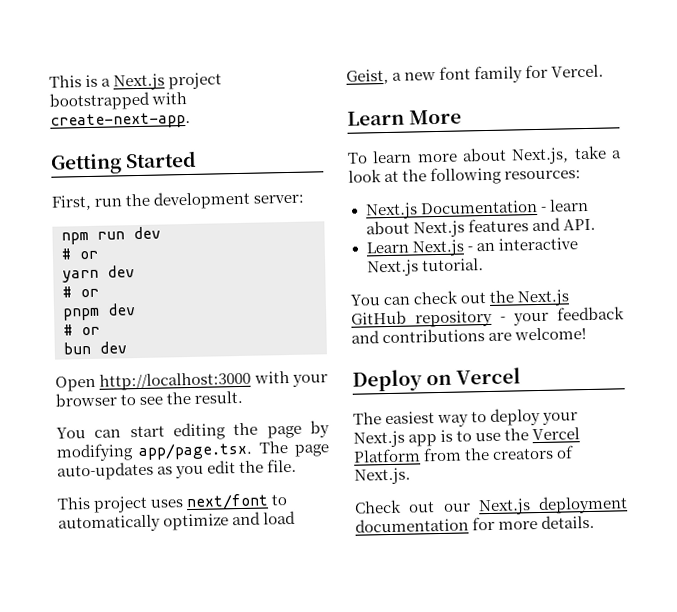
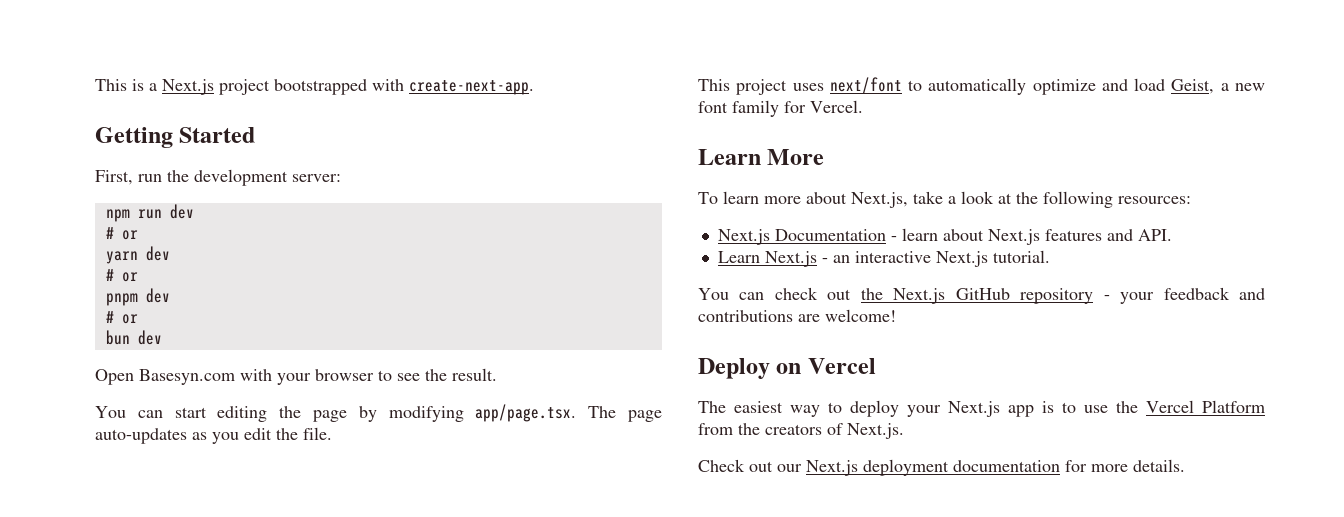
- Open http://localhost:3000 with your browser to see the result.
+ Open Basesyn.com with your browser to see the result.

